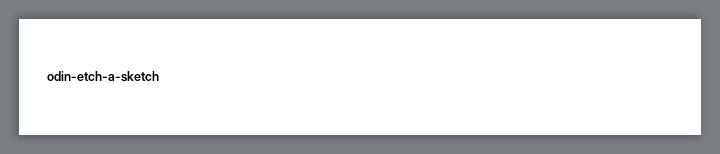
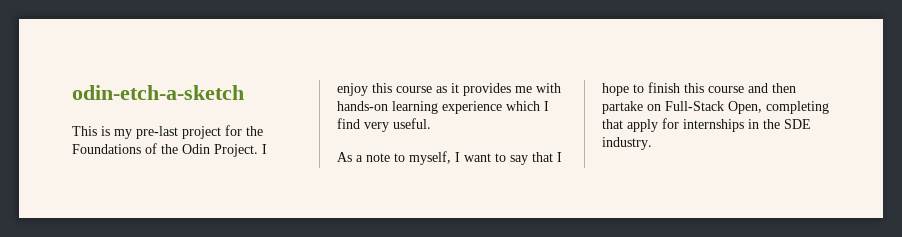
+ This is my pre-last project for the Foundations of the Odin Project. I enjoy this course as it provides me with hands-on learning experience which I find very useful.
+ As a note to myself, I want to say that I hope to finish this course and then partake on Full-Stack Open, completing that apply for internships in the SDE industry.

